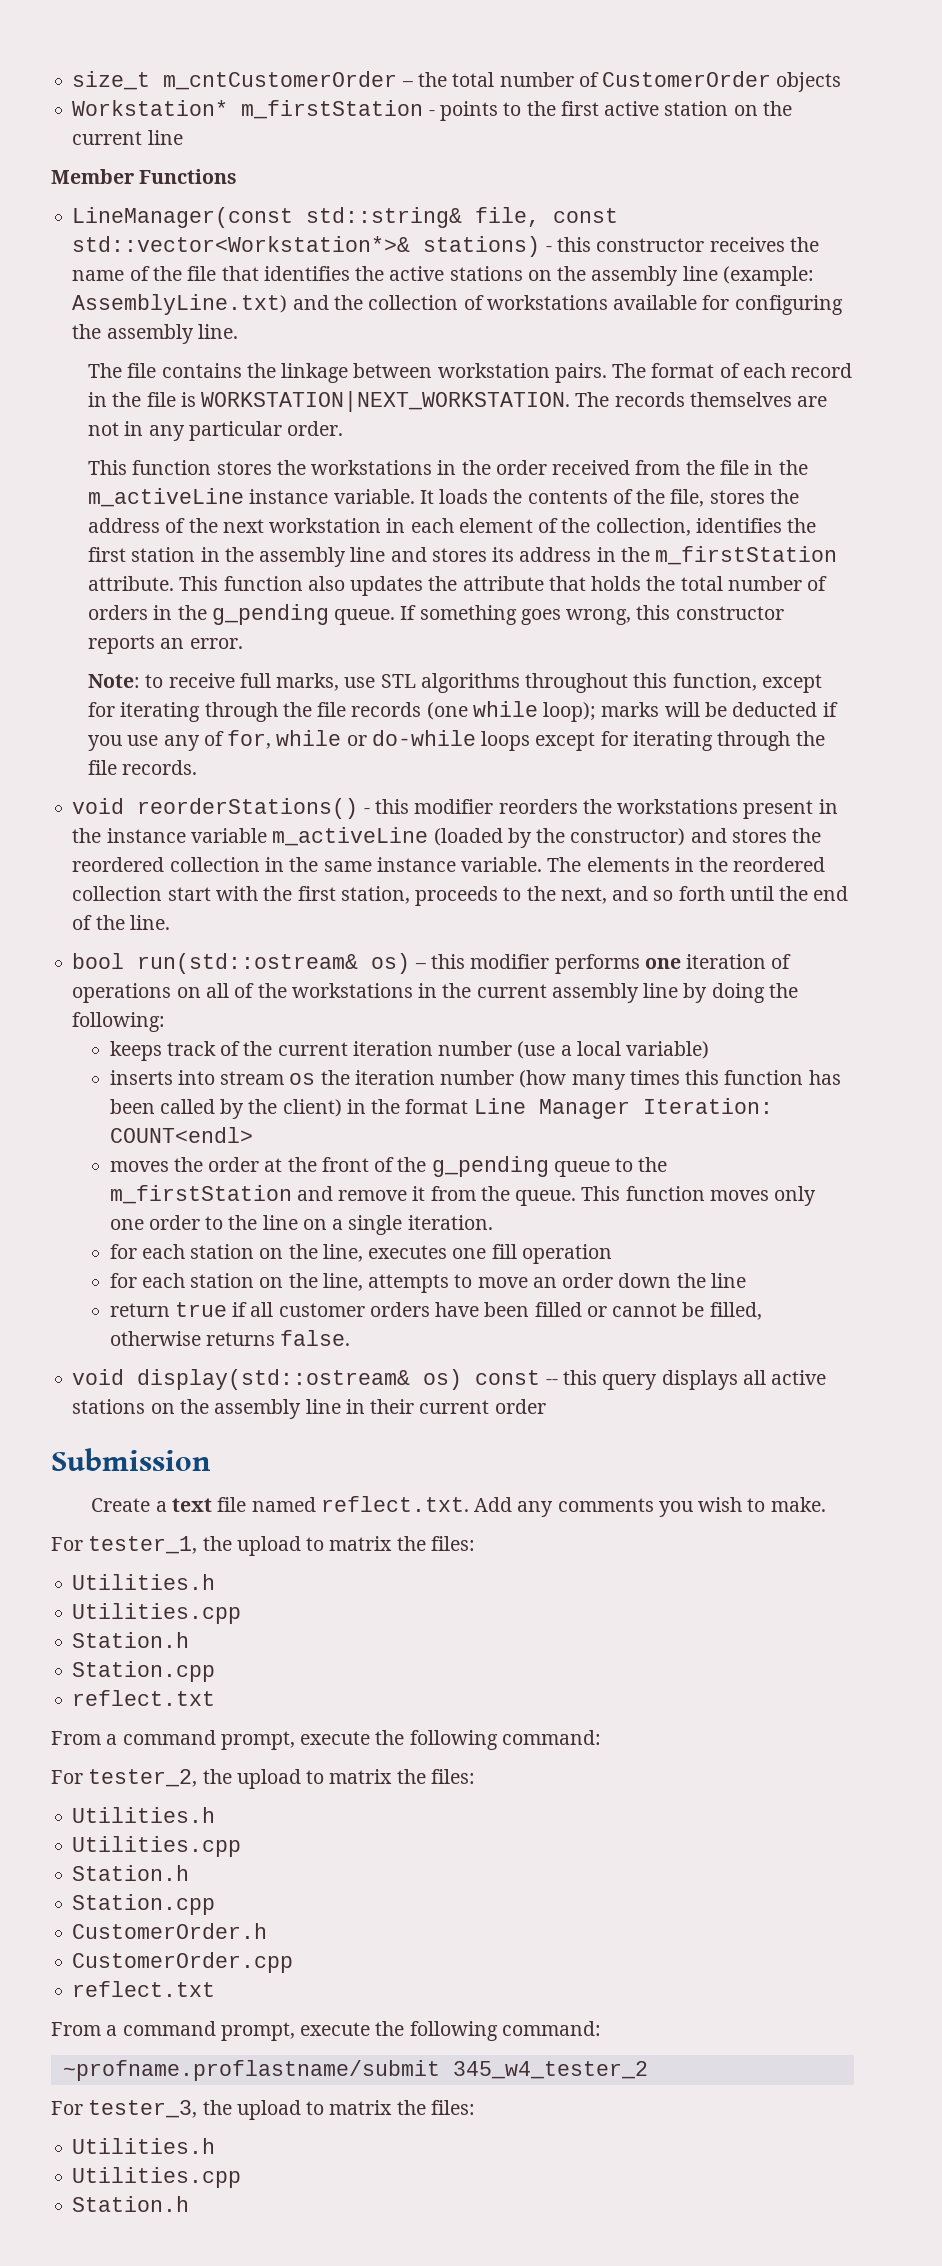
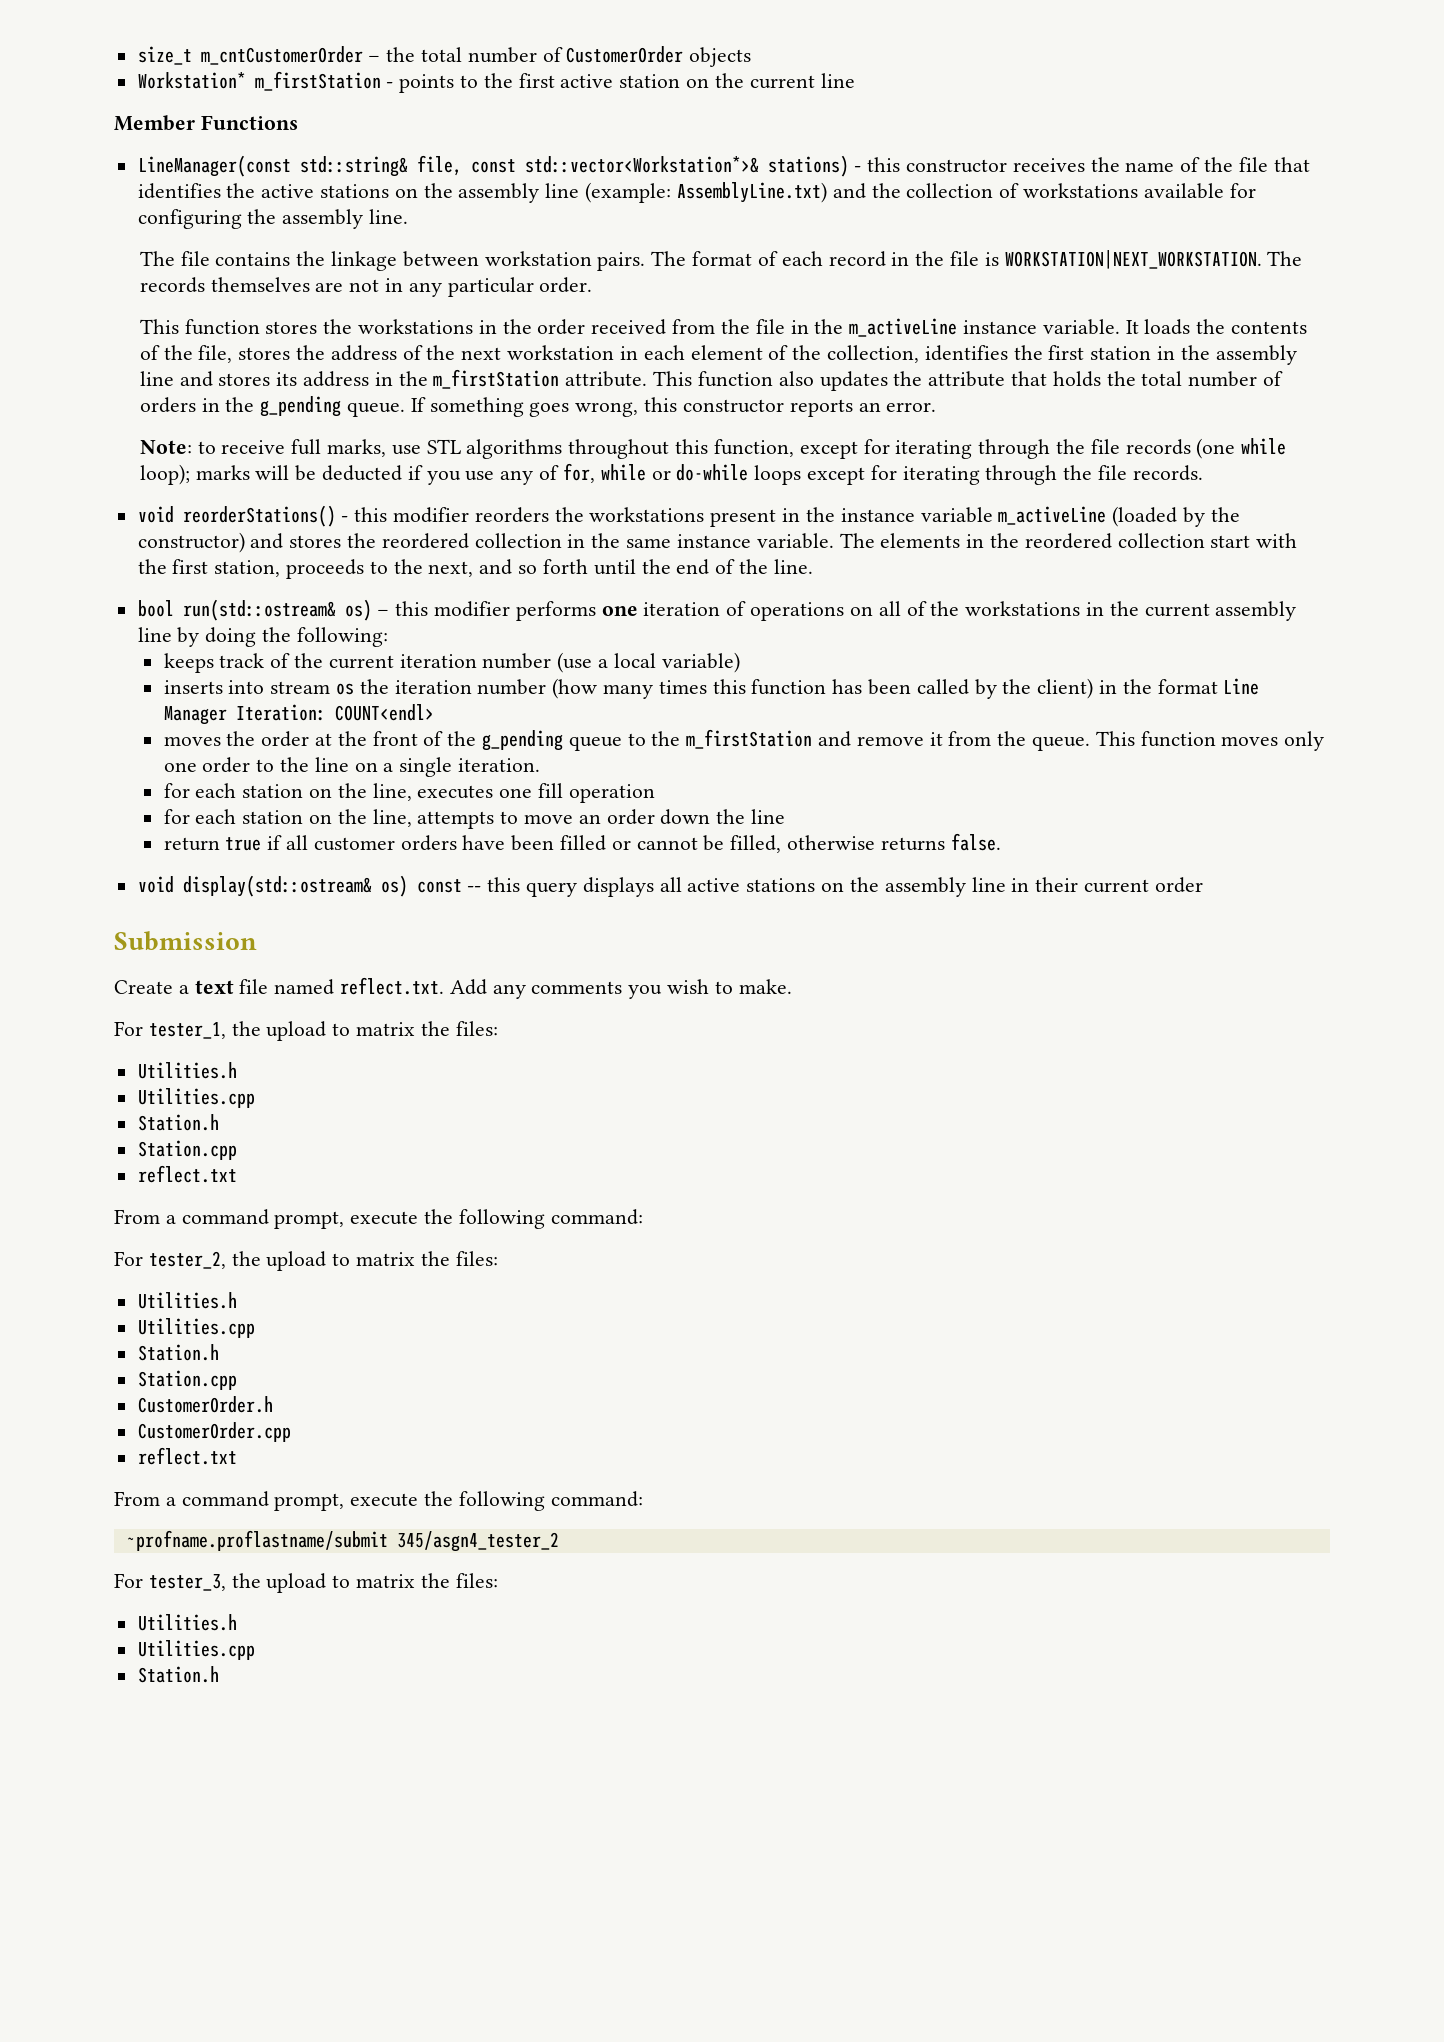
- ~profname.proflastname/submit 345_w4_tester_2
+ ~profname.proflastname/submit 345/asgn4_tester_2

